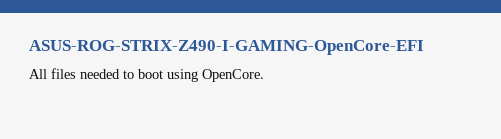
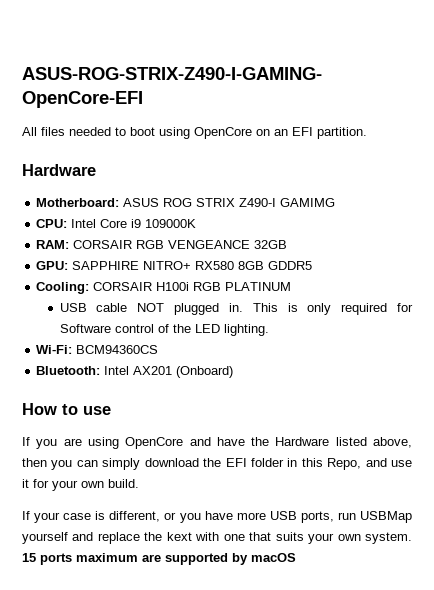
- All files needed to boot using OpenCore.
+ All files needed to boot using OpenCore on an EFI partition.
+ Hardware
+ Motherboard: ASUS ROG STRIX Z490-I GAMIMG
+ CPU: Intel Core i9 109000K
+ RAM: CORSAIR RGB VENGEANCE 32GB
+ GPU: SAPPHIRE NITRO+ RX580 8GB GDDR5
+ Cooling: CORSAIR H100i RGB PLATINUM
+ USB cable NOT plugged in. This is only required for Software control of the LED lighting.
+ Wi-Fi: BCM94360CS
+ Bluetooth: Intel AX201 (Onboard)
+ How to use
+ If you are using OpenCore and have the Hardware listed above, then you can simply download the EFI folder in this Repo, and use it for your own build.
+ If your case is different, or you have more USB ports, run USBMap yourself and replace the kext with one that suits your own system. 15 ports maximum are supported by macOS

